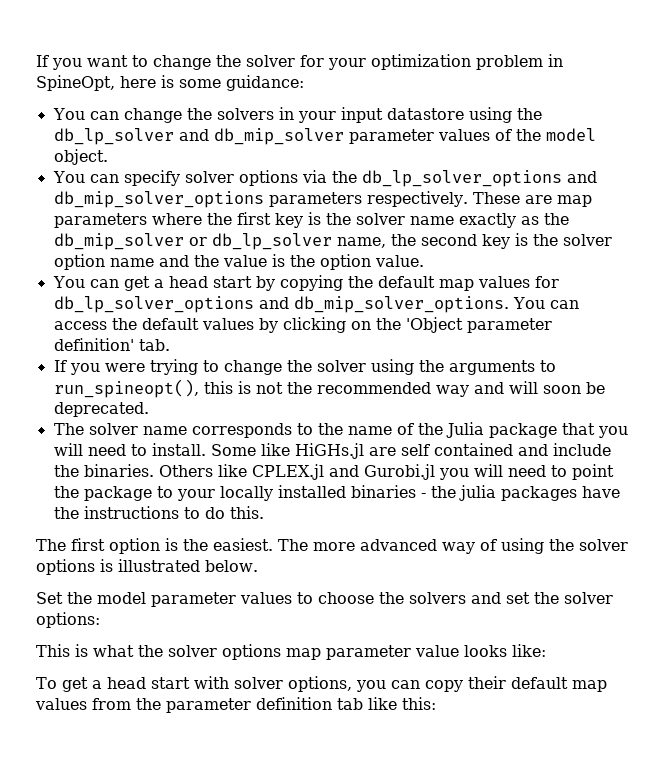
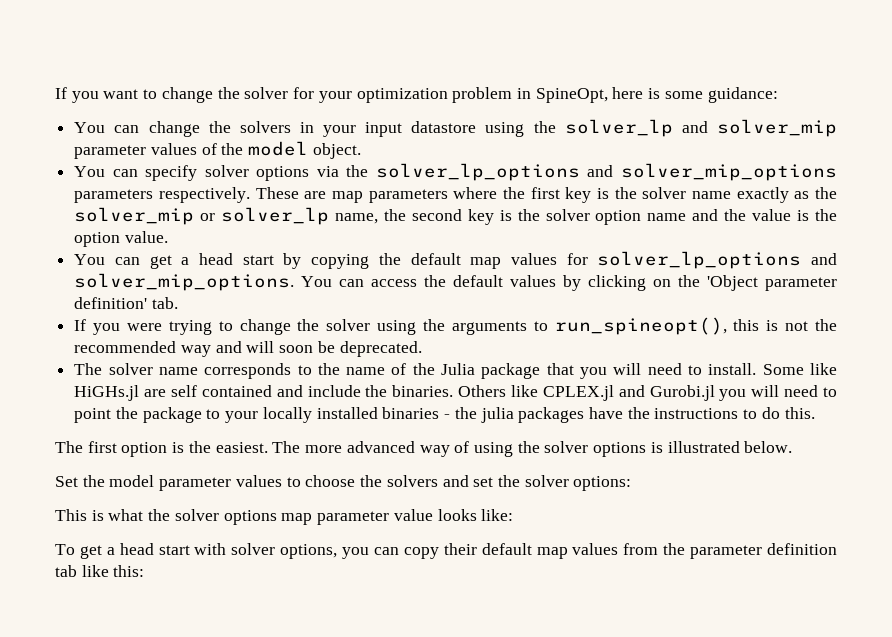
- You can change the solvers in your input datastore using the db_lp_solver and db_mip_solver parameter values of the model object.
+ You can change the solvers in your input datastore using the solver_lp and solver_mip parameter values of the model object.
- You can specify solver options via the db_lp_solver_options and db_mip_solver_options parameters respectively.
+ You can specify solver options via the solver_lp_options and solver_mip_options parameters respectively.
- These are map parameters where the first key is the solver name exactly as the db_mip_solver or db_lp_solver name, the second key is the solver option name and the value is the option value.
+ These are map parameters where the first key is the solver name exactly as the solver_mip or solver_lp name, the second key is the solver option name and the value is the option value.
- You can get a head start by copying the default map values for db_lp_solver_options and db_mip_solver_options.
+ You can get a head start by copying the default map values for solver_lp_options and solver_mip_options.

